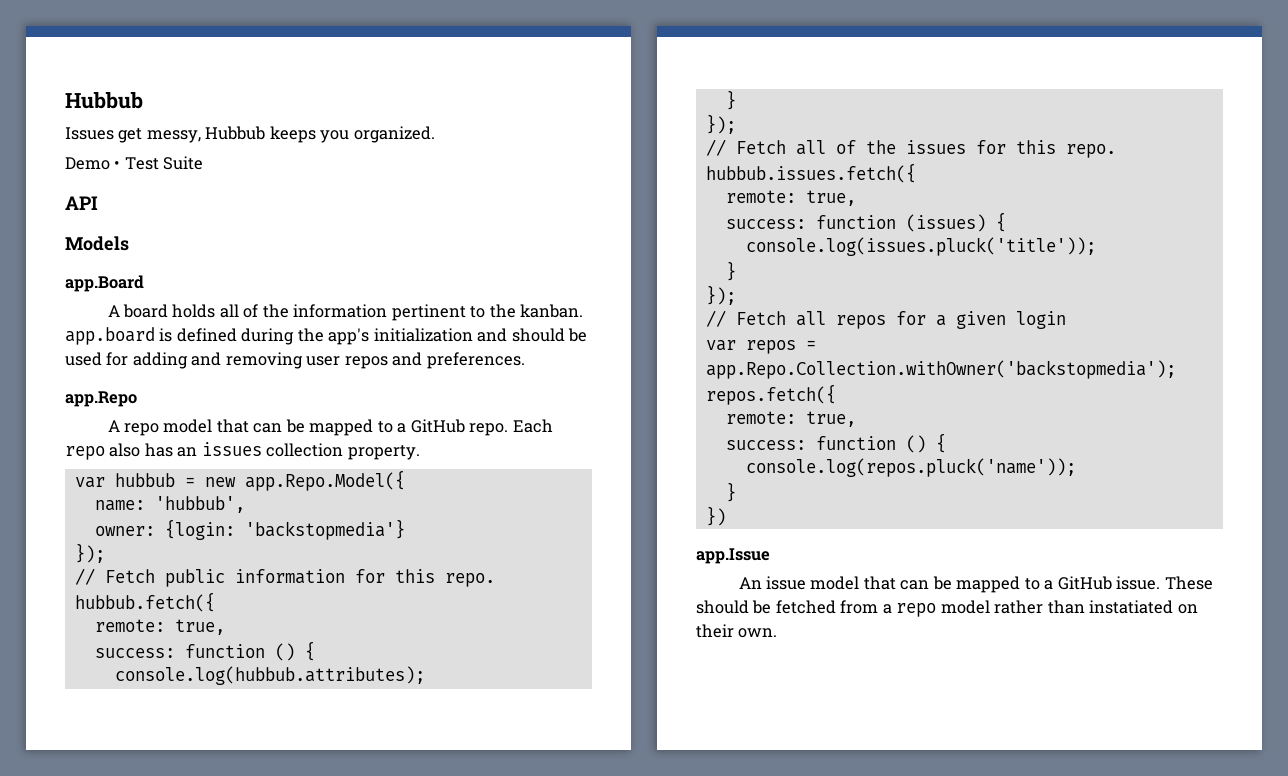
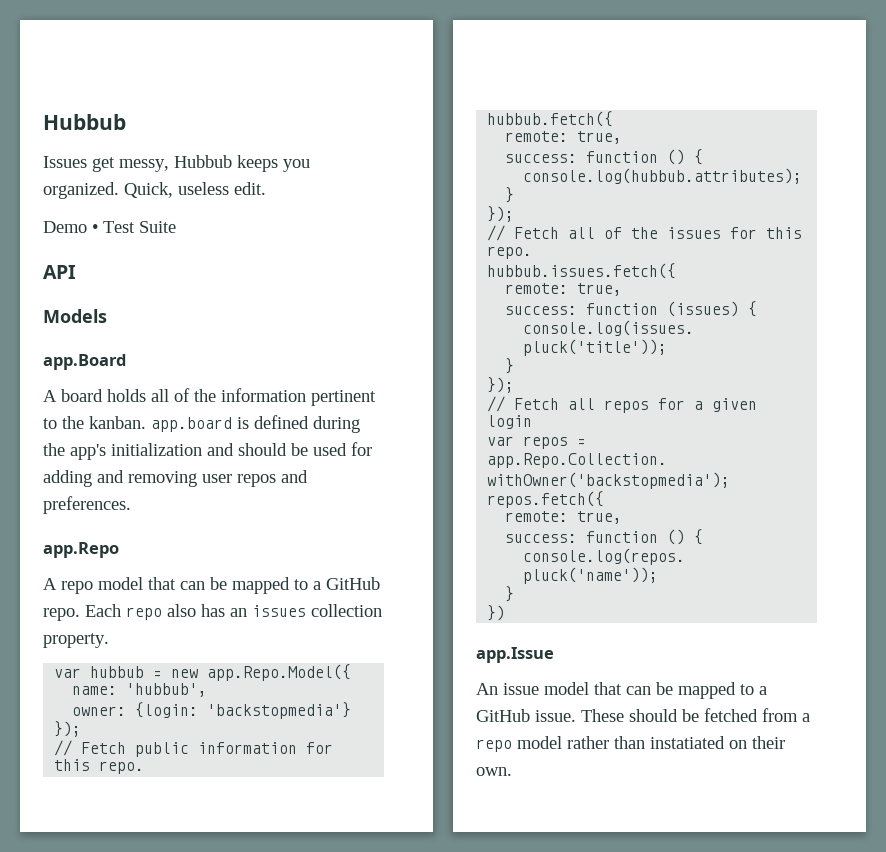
+ Quick, useless edit.

